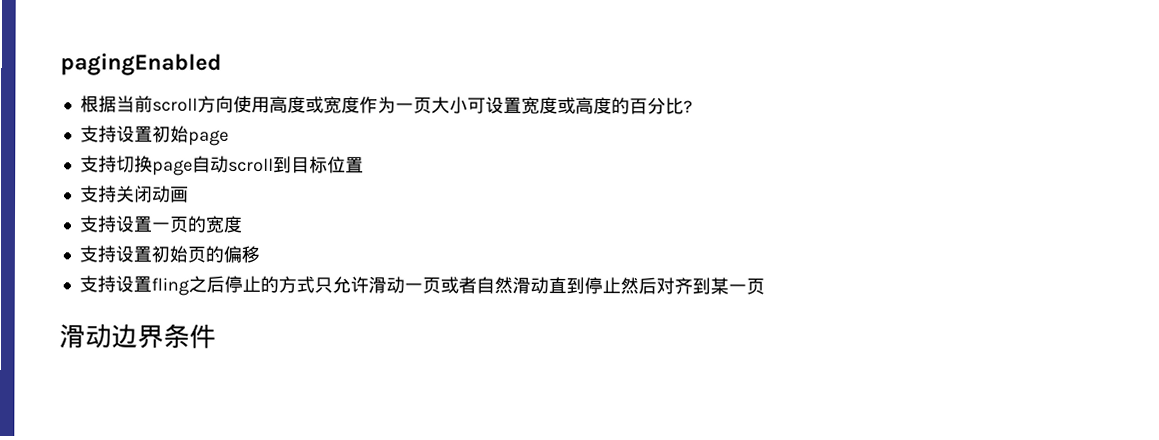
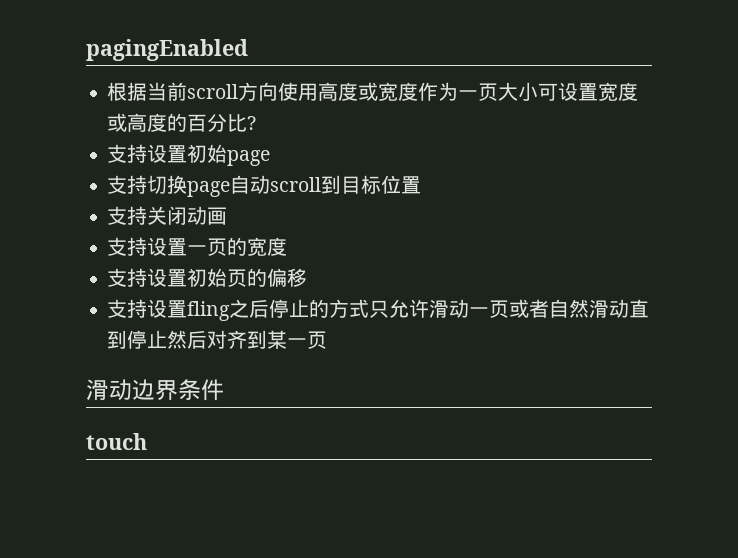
+ touch

